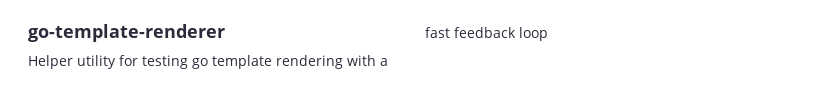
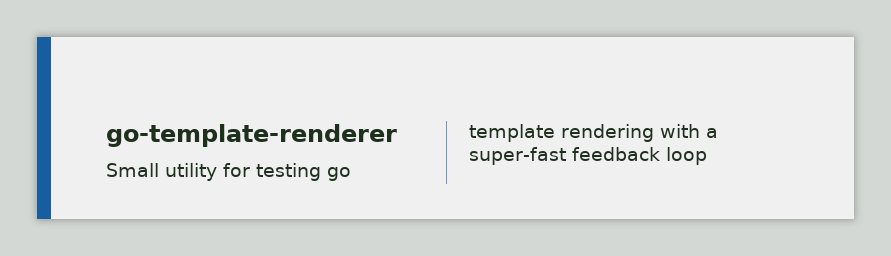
- Helper utility for testing go template rendering with a fast feedback loop
+ Small utility for testing go template rendering with a super-fast feedback loop

